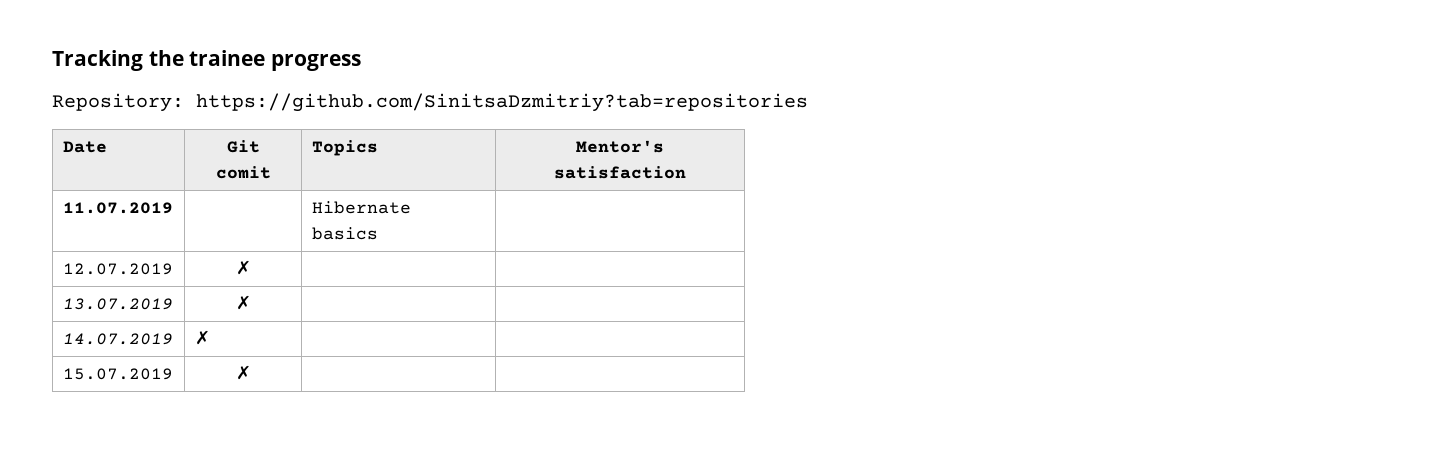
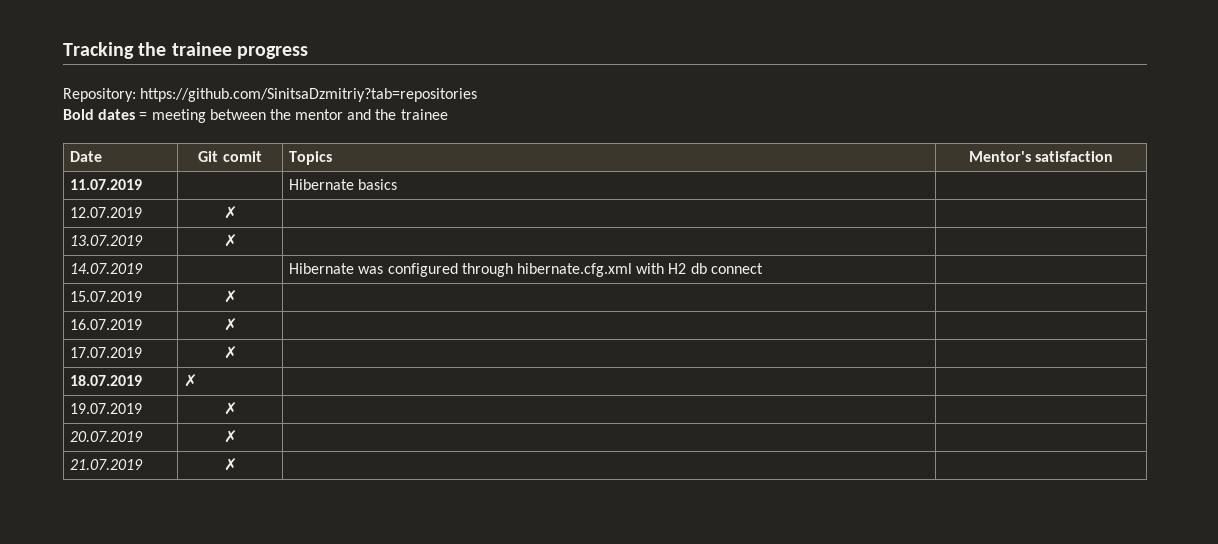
+ Bold dates = meeting between the mentor and the trainee
- 14.07.2019 | ✗ | |
+ 14.07.2019 | | Hibernate was configured through hibernate.cfg.xml with H2 db connect |
  15.07.2019 | ✗ | |
+ 16.07.2019 | ✗ | |
+ 17.07.2019 | ✗ | |
+ 18.07.2019 | ✗ | |
+ 19.07.2019 | ✗ | |
+ 20.07.2019 | ✗ | |
+ 21.07.2019 | ✗ | |

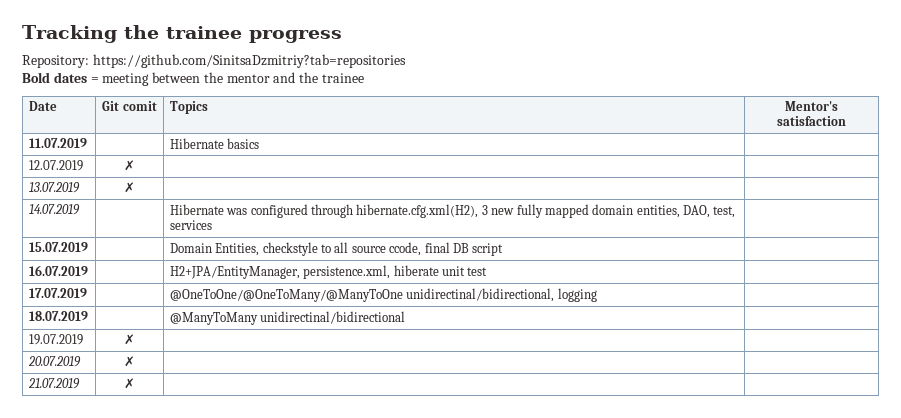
- 14.07.2019 | | Hibernate was configured through hibernate.cfg.xml with H2 db connect |
- 15.07.2019 | ✗ | |
- 16.07.2019 | ✗ | |
- 17.07.2019 | ✗ | |
+ 14.07.2019 | | Hibernate was configured through hibernate.cfg.xml(H2), 3 new fully mapped domain entities, DAO, test, services |
+ 15.07.2019 | | Domain Entities, checkstyle to all source ccode, final DB script |
+ 16.07.2019 | | H2+JPA/EntityManager, persistence.xml, hiberate unit test |
+ 17.07.2019 | | @OneToOne/@OneToMany/@ManyToOne unidirectinal/bidirectional, logging |
- 18.07.2019 | ✗ | |
+ 18.07.2019 | | @ManyToMany unidirectinal/bidirectional |

